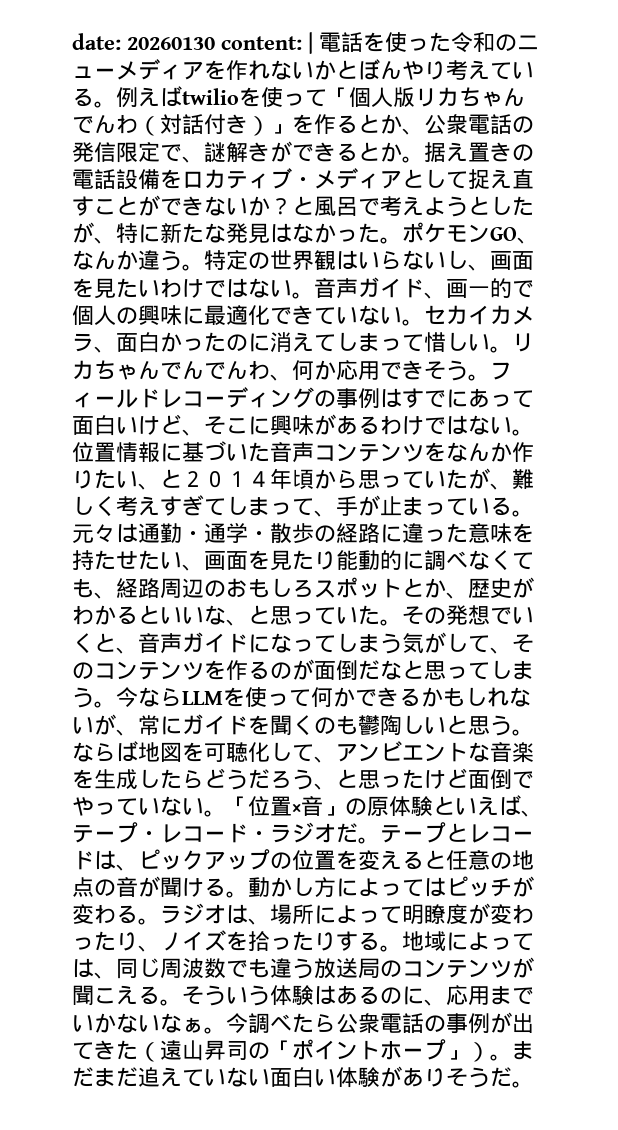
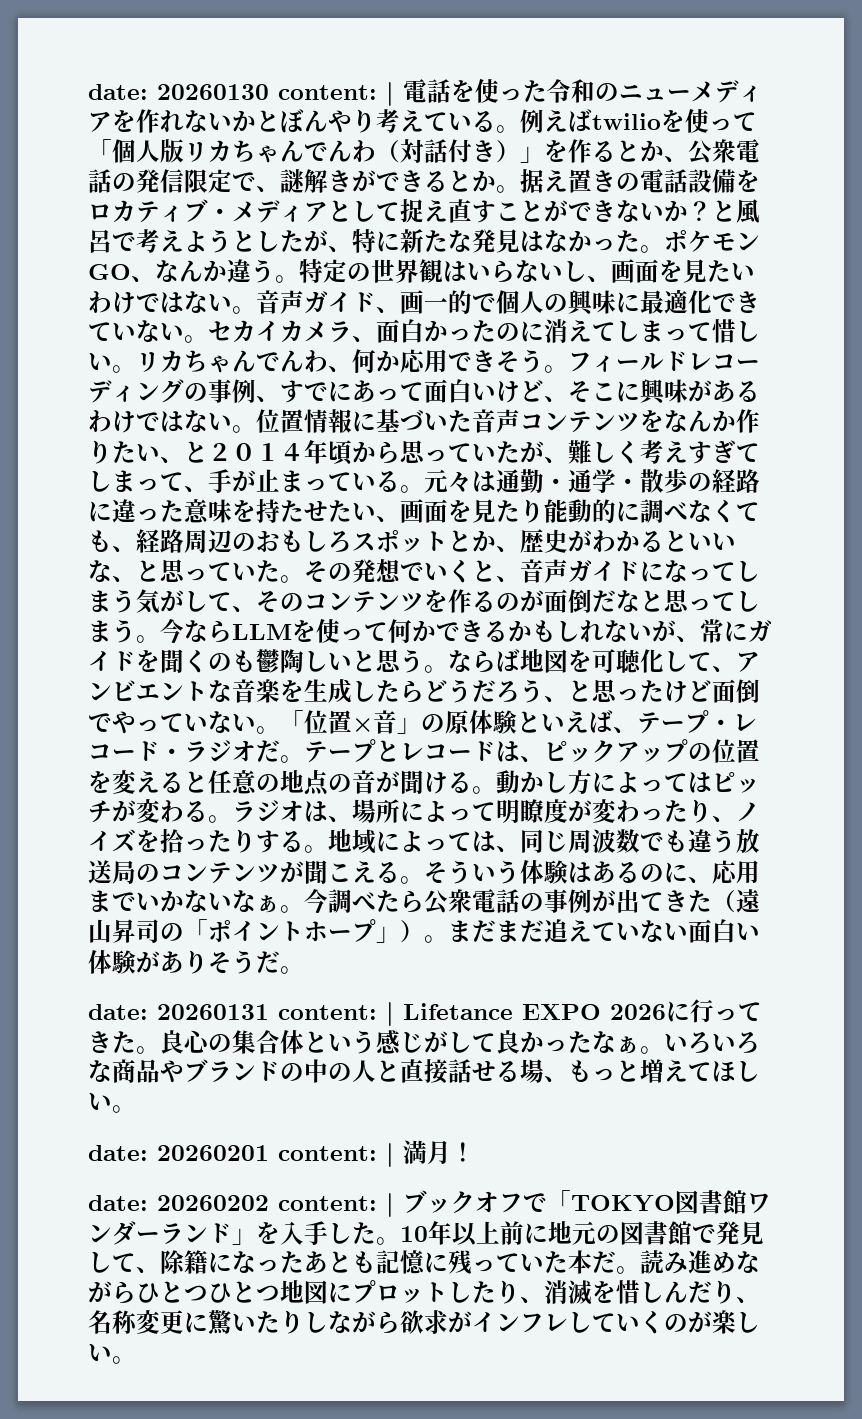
- リカちゃんでんでんわ、何か応用できそう。
+ リカちゃんでんわ、何か応用できそう。
- フィールドレコーディングの事例はすでにあって面白いけど、そこに興味があるわけではない。
+ フィールドレコーディングの事例、すでにあって面白いけど、そこに興味があるわけではない。
+ date: 20260131 content: | Lifetance EXPO 2026に行ってきた。良心の集合体という感じがして良かったなぁ。いろいろな商品やブランドの中の人と直接話せる場、もっと増えてほしい。
+ date: 20260201 content: | 満月！
+ date: 20260202 content: | ブックオフで「TOKYO図書館ワンダーランド」を入手した。10年以上前に地元の図書館で発見して、除籍になったあとも記憶に残っていた本だ。読み進めながらひとつひとつ地図にプロットしたり、消滅を惜しんだり、名称変更に驚いたりしながら欲求がインフレしていくのが楽しい。

